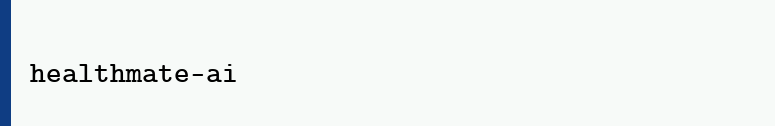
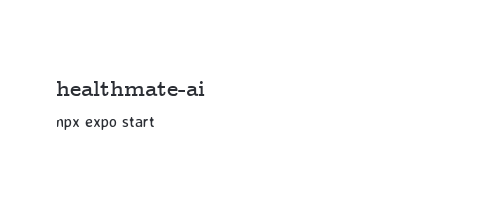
+ npx expo start

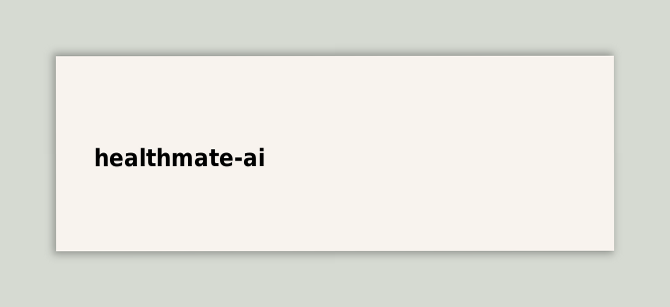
- npx expo start

